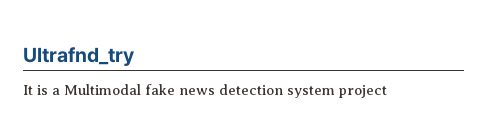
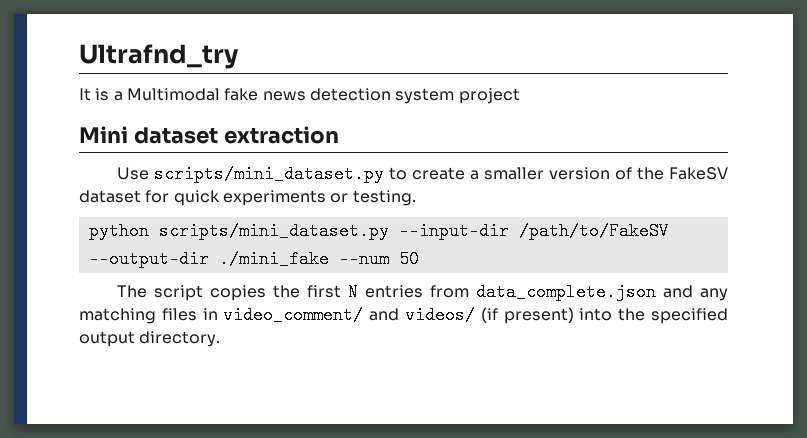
+ Mini dataset extraction
+ Use scripts/mini_dataset.py to create a smaller version of the FakeSV dataset for quick experiments or testing.
+ python scripts/mini_dataset.py --input-dir /path/to/FakeSV --output-dir ./mini_fake --num 50
+ The script copies the first N entries from data_complete.json and any matching files in video_comment/ and videos/ (if present) into the specified output directory.

